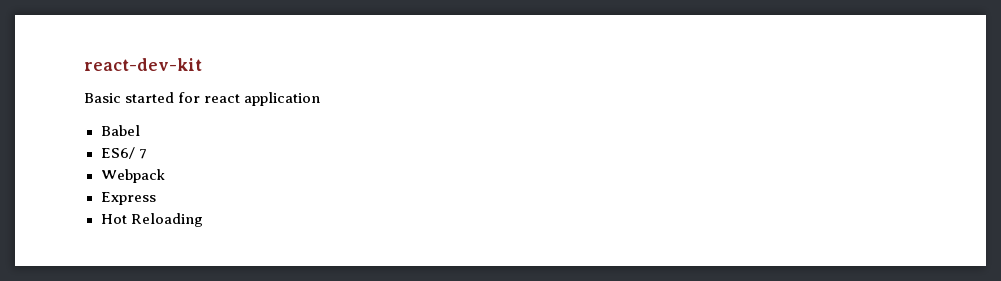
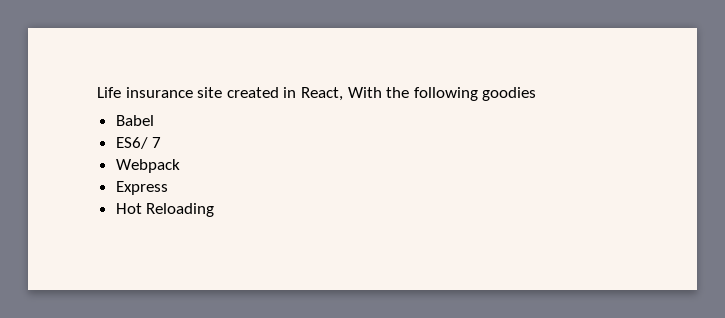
- react-dev-kit
- Basic started for react application
+ Life insurance site created in React, With the following goodies

